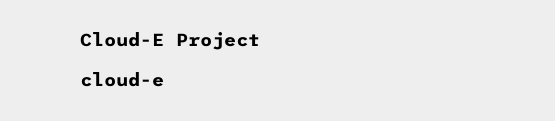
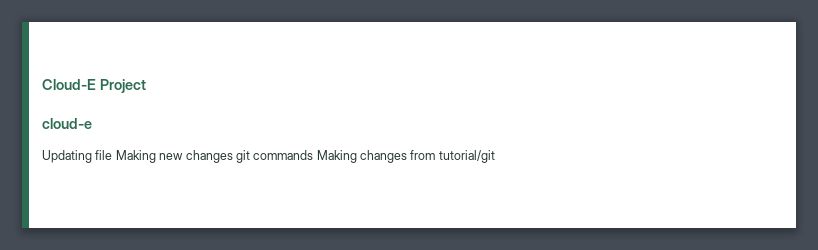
+ Updating file Making new changes git commands Making changes from tutorial/git

